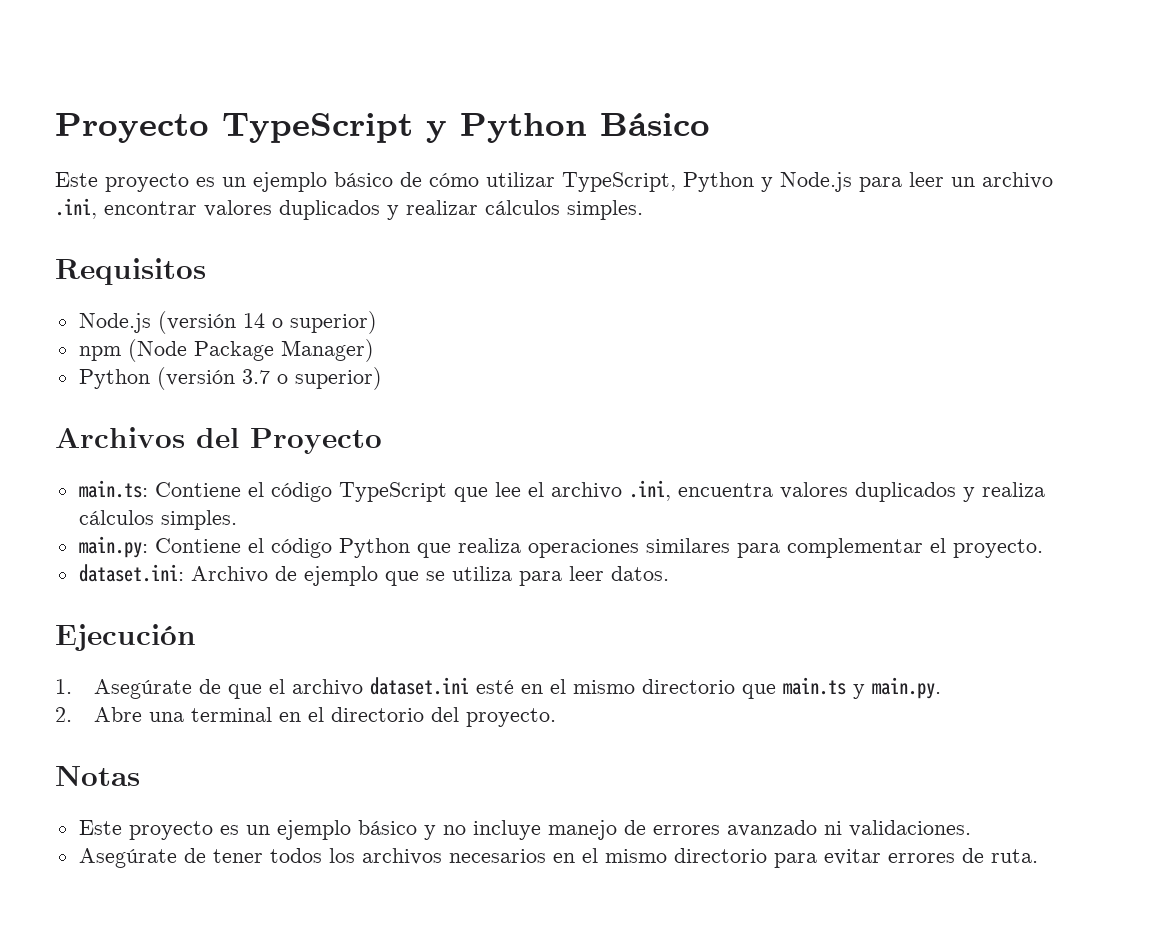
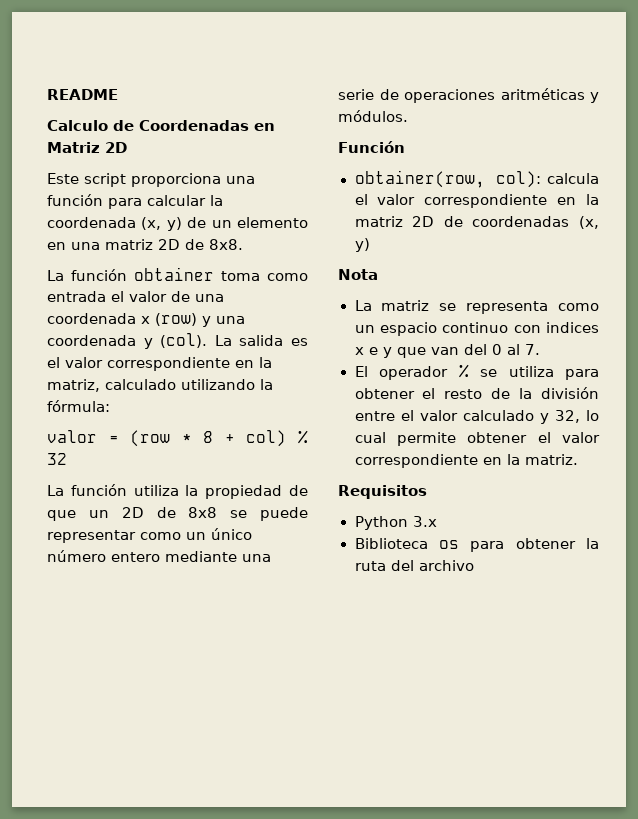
- Proyecto TypeScript y Python Básico
- Este proyecto es un ejemplo básico de cómo utilizar TypeScript, Python y Node.js para leer un archivo .ini, encontrar valores duplicados y realizar cálculos simples.
+ README
+ Calculo de Coordenadas en Matriz 2D
+ Este script proporciona una función para calcular la coordenada (x, y) de un elemento en una matriz 2D de 8x8.
+ La función obtainer toma como entrada el valor de una coordenada x (row) y una coordenada y (col). La salida es el valor correspondiente en la matriz, calculado utilizando la fórmula:
+ valor = (row * 8 + col) % 32
+ La función utiliza la propiedad de que un 2D de 8x8 se puede representar como un único número entero mediante una serie de operaciones aritméticas y módulos.
+ Función
+ obtainer(row, col): calcula el valor correspondiente en la matriz 2D de coordenadas (x, y)
+ Nota
+ La matriz se representa como un espacio continuo con indices x e y que van del 0 al 7.
+ El operador % se utiliza para obtener el resto de la división entre el valor calculado y 32, lo cual permite obtener el valor correspondiente en la matriz.
  Requisitos
- Node.js (versión 14 o superior)
- npm (Node Package Manager)
- Python (versión 3.7 o superior)
- Archivos del Proyecto
- main.ts: Contiene el código TypeScript que lee el archivo .ini, encuentra valores duplicados y realiza cálculos simples.
- main.py: Contiene el código Python que realiza operaciones similares para complementar el proyecto.
- dataset.ini: Archivo de ejemplo que se utiliza para leer datos.
- Ejecución
- 1. Asegúrate de que el archivo dataset.ini esté en el mismo directorio que main.ts y main.py.
- 2. Abre una terminal en el directorio del proyecto.
- Notas
- Este proyecto es un ejemplo básico y no incluye manejo de errores avanzado ni validaciones.
- Asegúrate de tener todos los archivos necesarios en el mismo directorio para evitar errores de ruta.
+ Python 3.x
+ Biblioteca os para obtener la ruta del archivo

